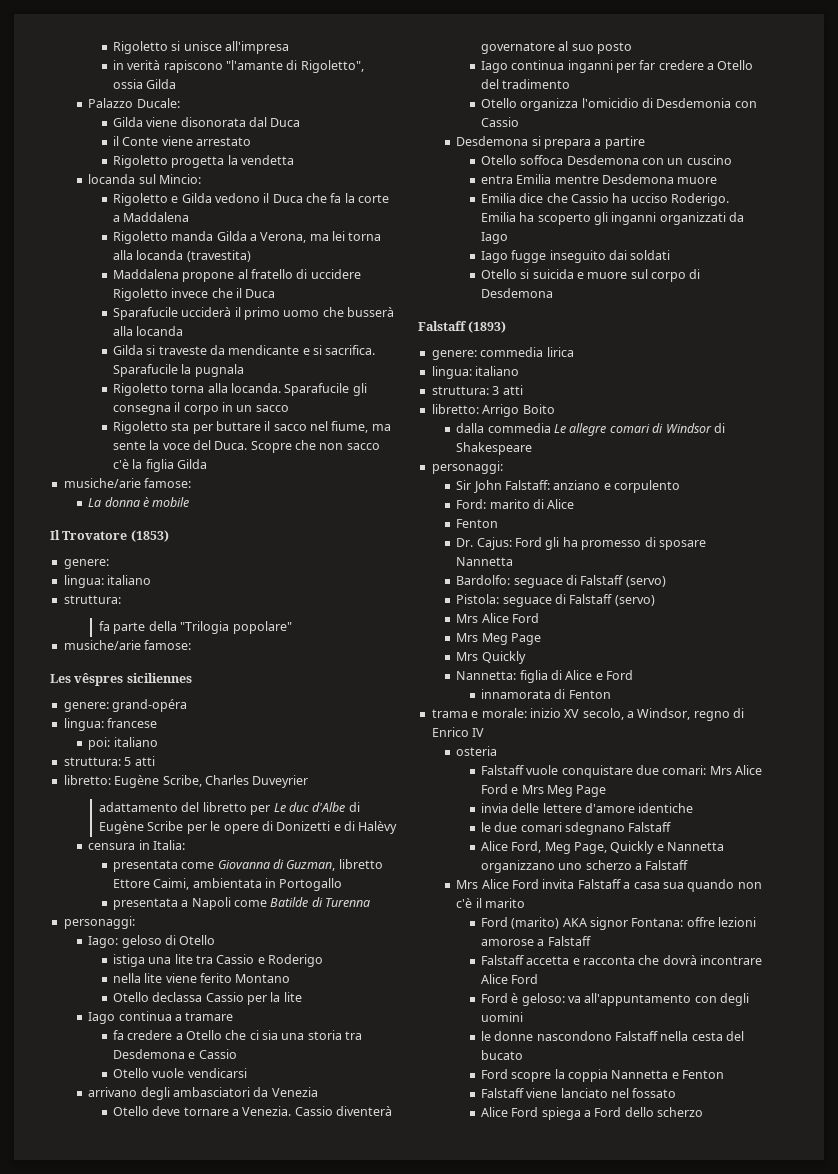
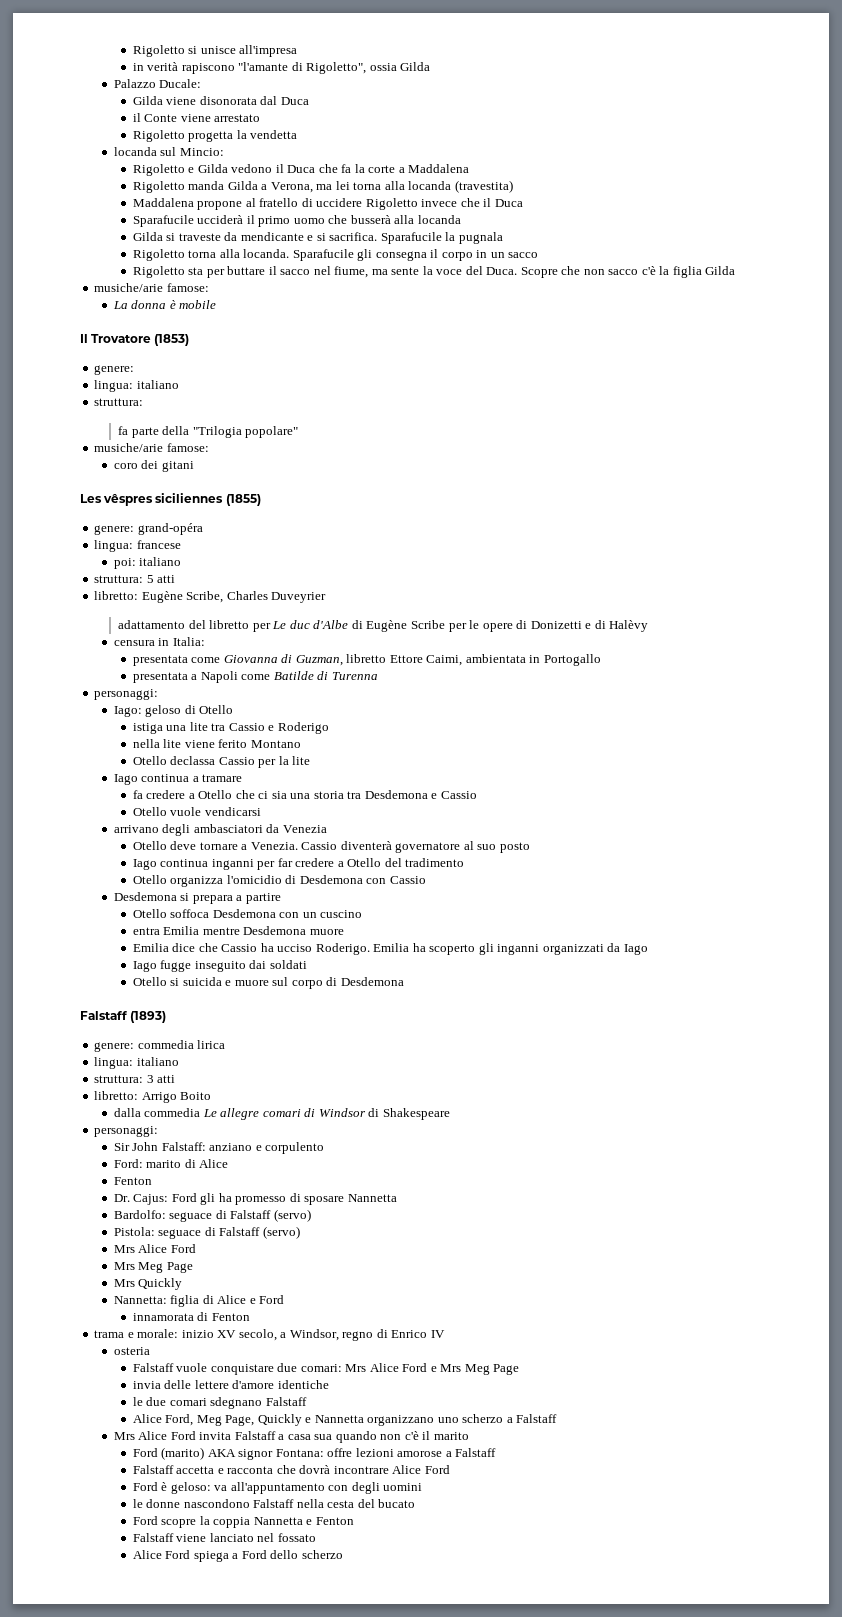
+ coro dei gitani
- Les vêspres siciliennes
+ Les vêspres siciliennes (1855)
- Otello organizza l'omicidio di Desdemonia con Cassio
+ Otello organizza l'omicidio di Desdemona con Cassio

